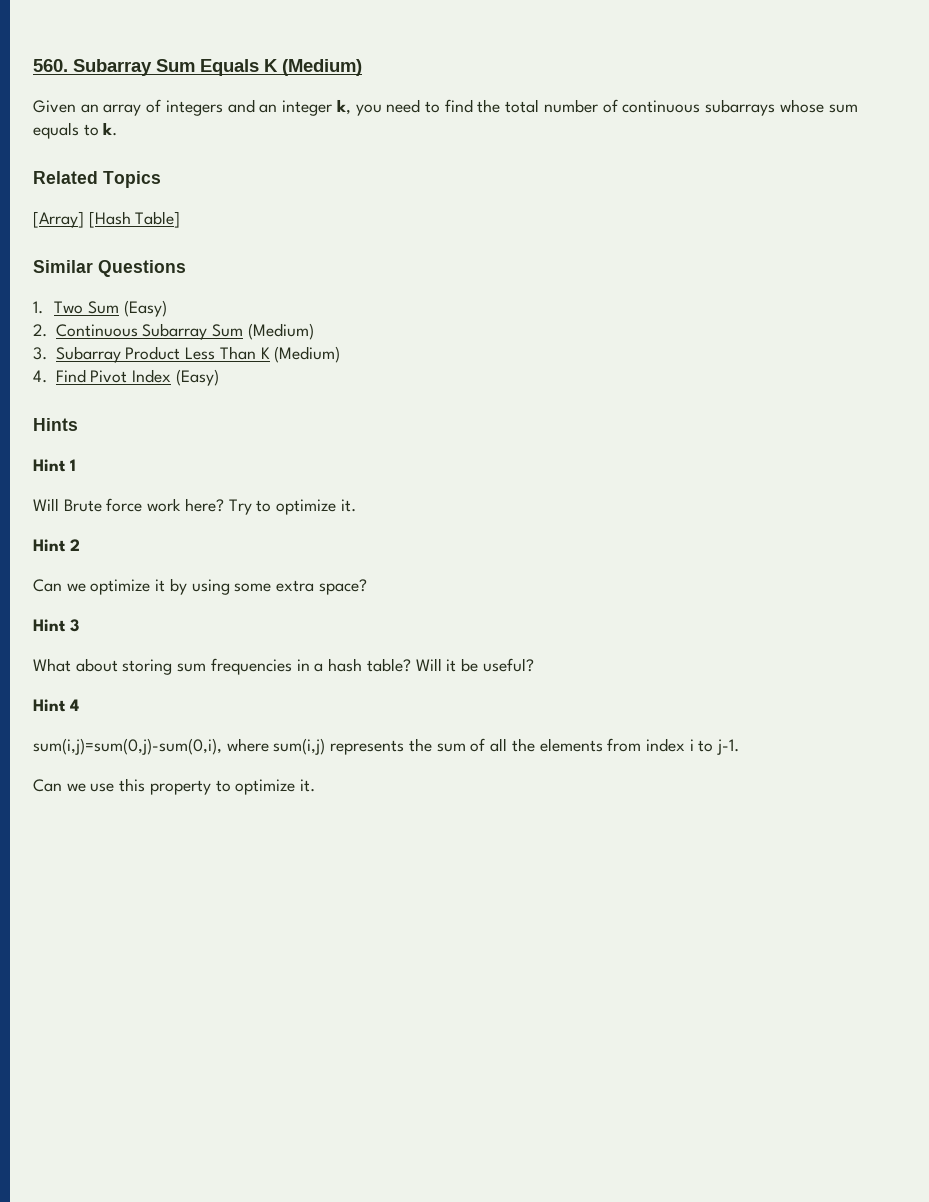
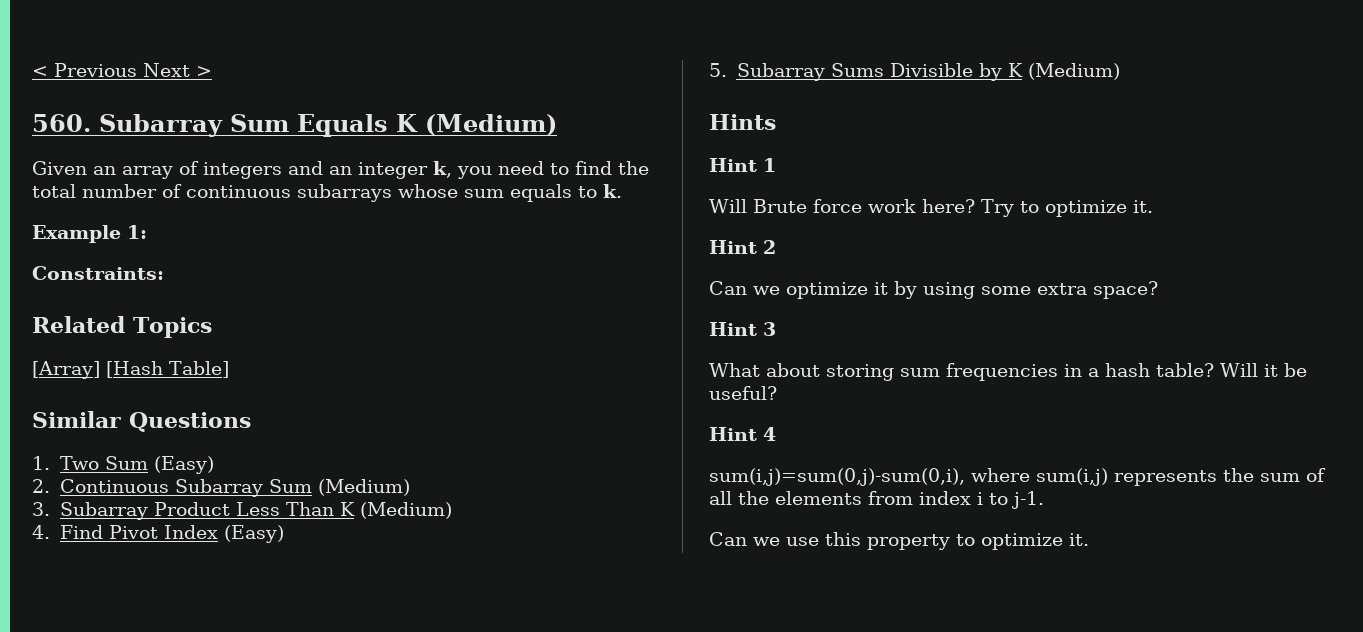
+ < Previous Next >
+ Example 1:
+ Constraints:
+ 5. Subarray Sums Divisible by K (Medium)

